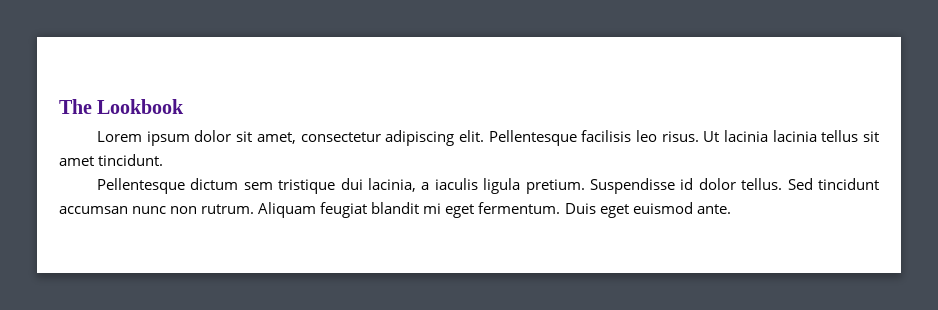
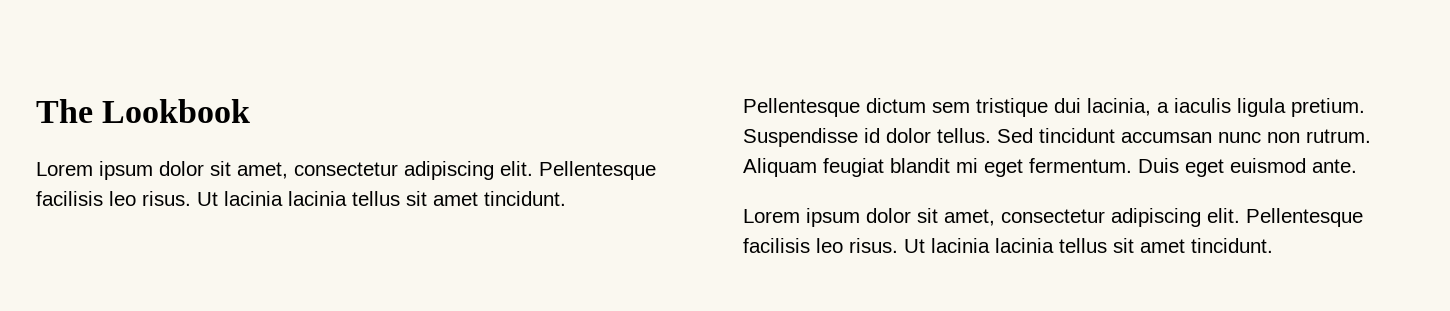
  Duis eget euismod ante.
+ Lorem ipsum dolor sit amet, consectetur adipiscing elit. Pellentesque facilisis leo risus. Ut lacinia lacinia tellus sit amet tincidunt.

